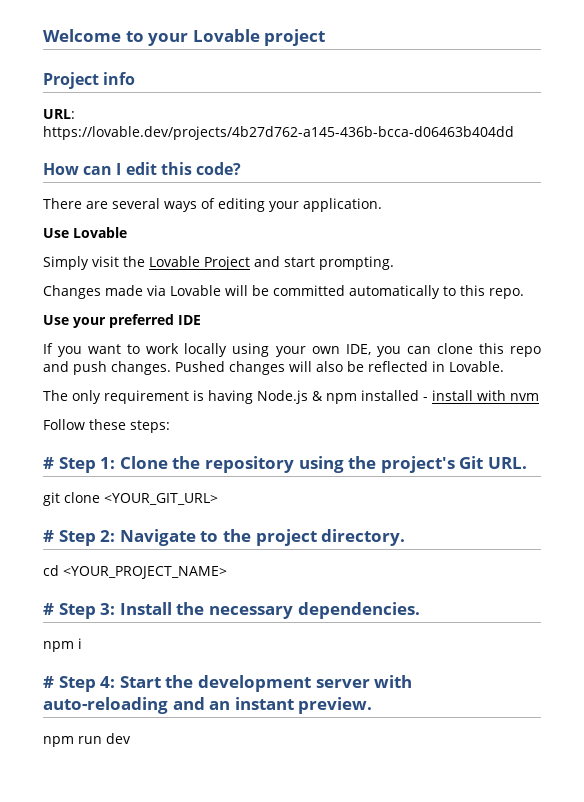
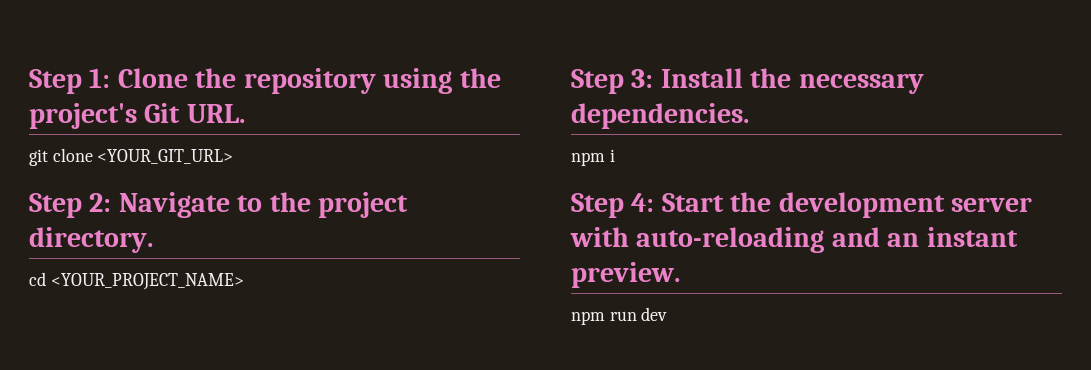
- Welcome to your Lovable project
- Project info
- URL: https://lovable.dev/projects/4b27d762-a145-436b-bcca-d06463b404dd
- How can I edit this code?
- There are several ways of editing your application.
- Use Lovable
- Simply visit the Lovable Project and start prompting.
- Changes made via Lovable will be committed automatically to this repo.
- Use your preferred IDE
- If you want to work locally using your own IDE, you can clone this repo and push changes. Pushed changes will also be reflected in Lovable.
- The only requirement is having Node.js & npm installed - install with nvm
- Follow these steps:
- # Step 1: Clone the repository using the project's Git URL.
+ Step 1: Clone the repository using the project's Git URL.
- # Step 2: Navigate to the project directory.
+ Step 2: Navigate to the project directory.
- # Step 3: Install the necessary dependencies.
+ Step 3: Install the necessary dependencies.
- # Step 4: Start the development server with auto-reloading and an instant preview.
+ Step 4: Start the development server with auto-reloading and an instant preview.

